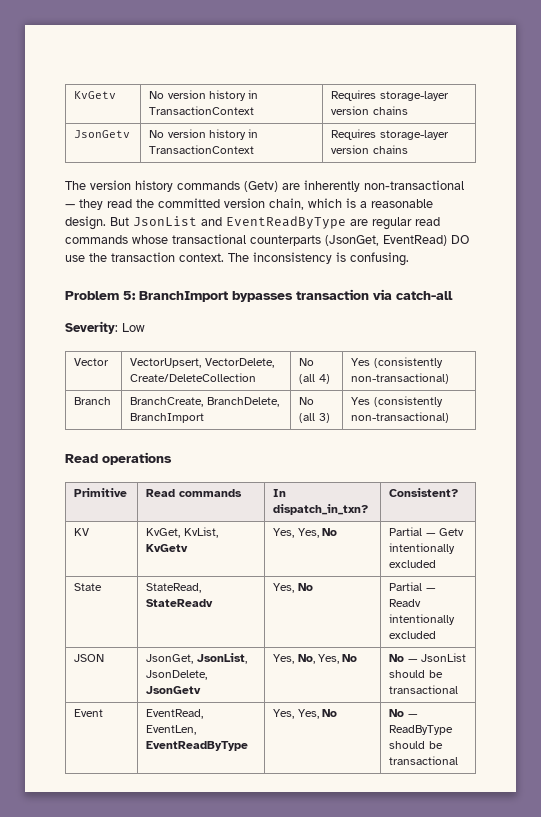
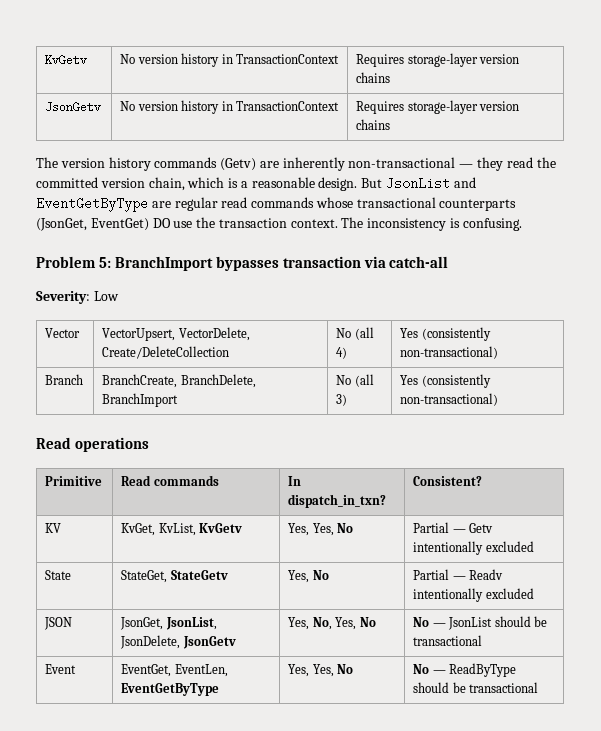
- But JsonList and EventReadByType are regular read commands whose transactional counterparts (JsonGet, EventRead) DO use the transaction context.
+ But JsonList and EventGetByType are regular read commands whose transactional counterparts (JsonGet, EventGet) DO use the transaction context.
- State | StateRead, StateReadv | Yes, No | Partial — Readv intentionally excluded
+ State | StateGet, StateGetv | Yes, No | Partial — Readv intentionally excluded
- Event | EventRead, EventLen, EventReadByType | Yes, Yes, No | No — ReadByType should be transactional
+ Event | EventGet, EventLen, EventGetByType | Yes, Yes, No | No — ReadByType should be transactional

